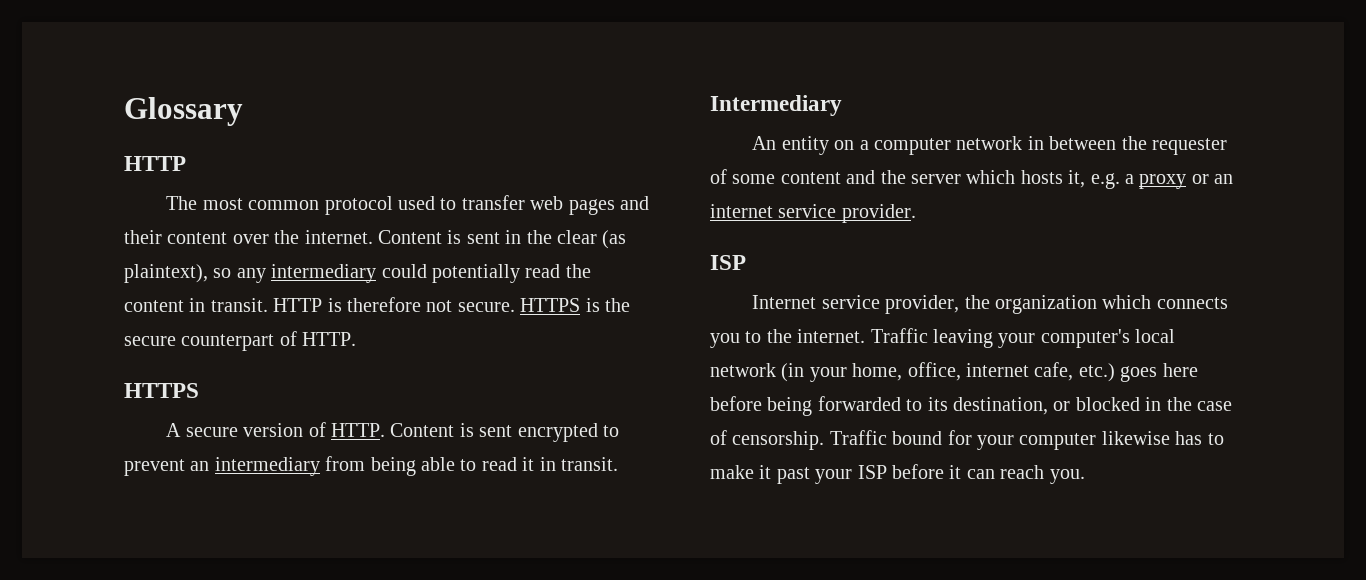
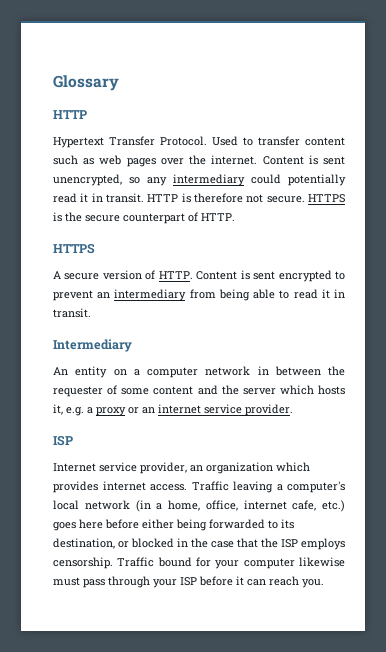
- The most common protocol used to transfer web pages and their content over the internet.
+ Hypertext Transfer Protocol. Used to transfer content such as web pages over the internet.
- Content is sent in the clear (as plaintext), so any intermediary could potentially read the content in transit.
+ Content is sent unencrypted, so any intermediary could potentially read it in transit.
- Internet service provider, the organization which connects you to the internet.
+ Internet service provider, an organization which provides internet access.
- Traffic leaving your computer's local network (in your home, office, internet cafe, etc.) goes here before being forwarded to its destination, or blocked in the case of censorship.
+ Traffic leaving a computer's local network (in a home, office, internet cafe, etc.) goes here before either being forwarded to its destination, or blocked in the case that the ISP employs censorship.
- Traffic bound for your computer likewise has to make it past your ISP before it can reach you.
+ Traffic bound for your computer likewise must pass through your ISP before it can reach you.

